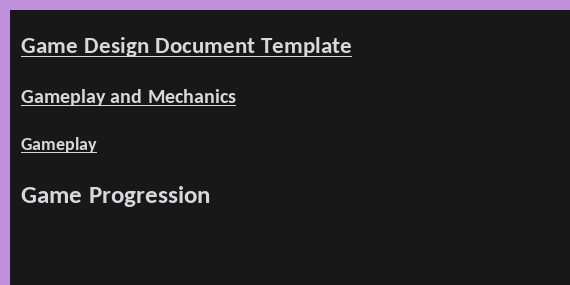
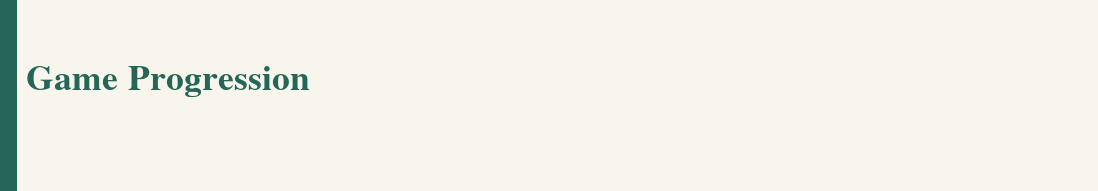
- Game Design Document Template
- Gameplay and Mechanics
- Gameplay

